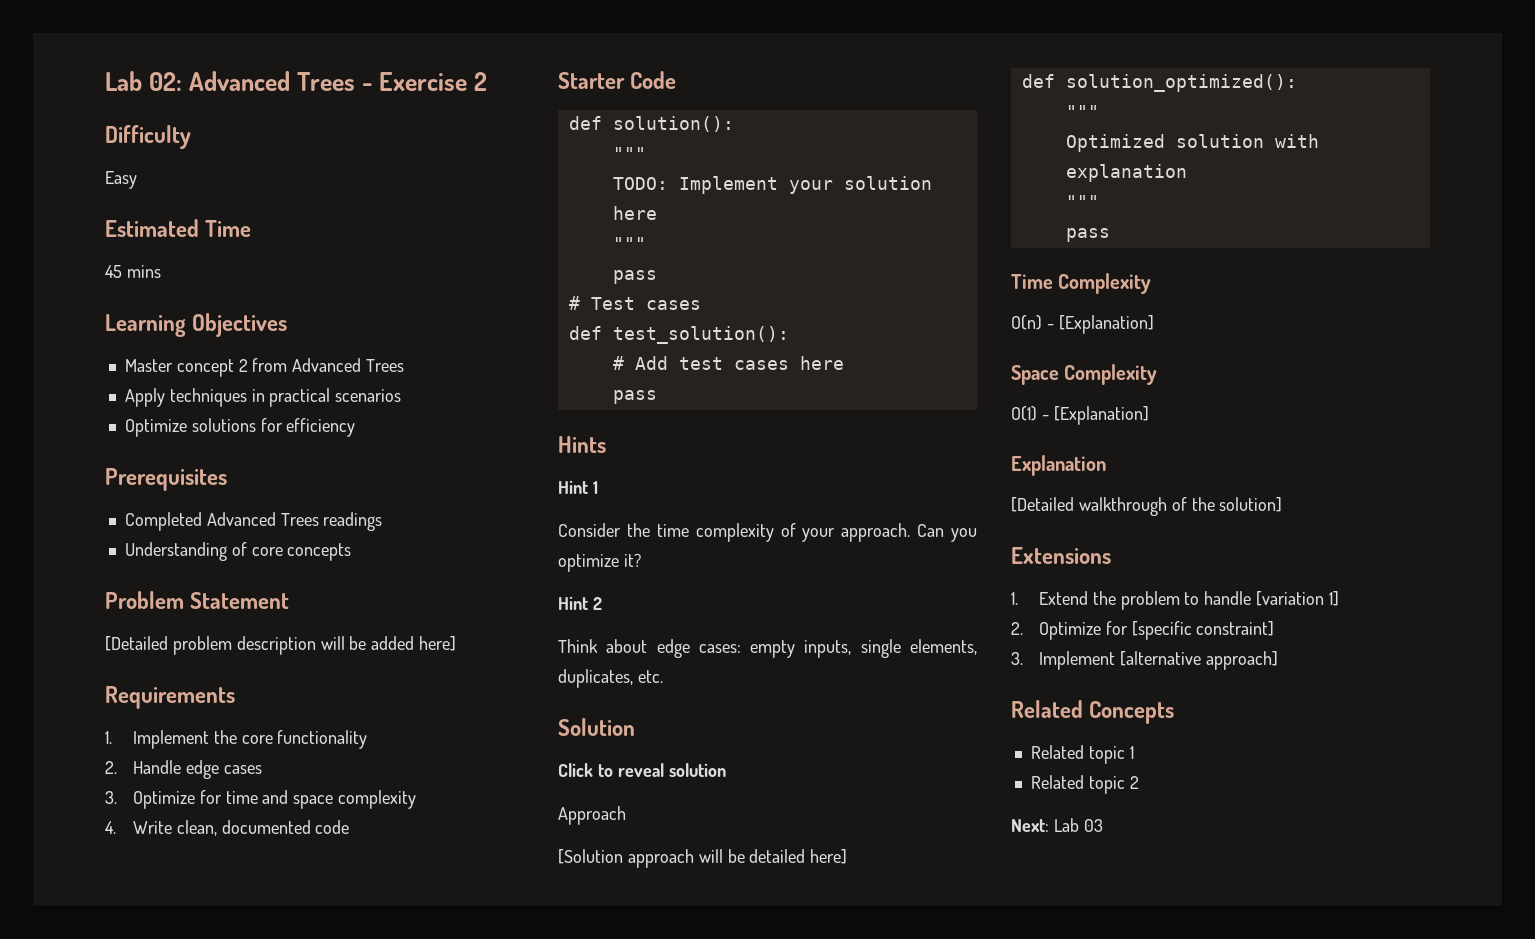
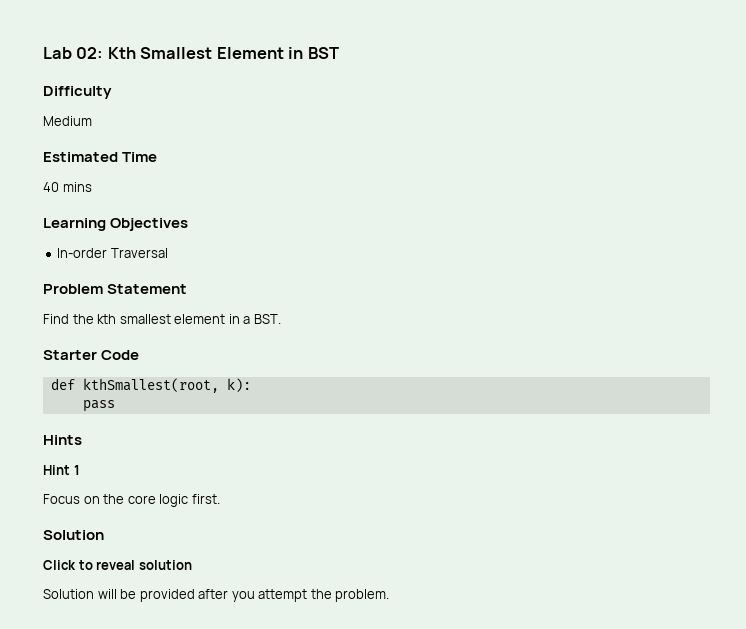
- Lab 02: Advanced Trees - Exercise 2
+ Lab 02: Kth Smallest Element in BST
- Easy
+ Medium
- 45 mins
+ 40 mins
- Master concept 2 from Advanced Trees
- Apply techniques in practical scenarios
- Optimize solutions for efficiency
- Prerequisites
- Completed Advanced Trees readings
- Understanding of core concepts
+ In-order Traversal
  Problem Statement
- [Detailed problem description will be added here]
- Requirements
- 1. Implement the core functionality
- 2. Handle edge cases
- 3. Optimize for time and space complexity
- 4. Write clean, documented code
+ Find the kth smallest element in a BST.
  Starter Code
- def solution():
- """
- TODO: Implement your solution here
- """
- pass
- # Test cases
- def test_solution():
- # Add test cases here
+ def kthSmallest(root, k):
  pass
  Hints
  Hint 1
- Consider the time complexity of your approach. Can you optimize it?
- Hint 2
- Think about edge cases: empty inputs, single elements, duplicates, etc.
+ Focus on the core logic first.
- Approach
- [Solution approach will be detailed here]
- def solution_optimized():
- """
- Optimized solution with explanation
- """
- pass
- Time Complexity
- O(n) - [Explanation]
- Space Complexity
- O(1) - [Explanation]
- Explanation
- [Detailed walkthrough of the solution]
- Extensions
- 1. Extend the problem to handle [variation 1]
- 2. Optimize for [specific constraint]
- 3. Implement [alternative approach]
- Related Concepts
- Related topic 1
- Related topic 2
- Next: Lab 03
+ Solution will be provided after you attempt the problem.

